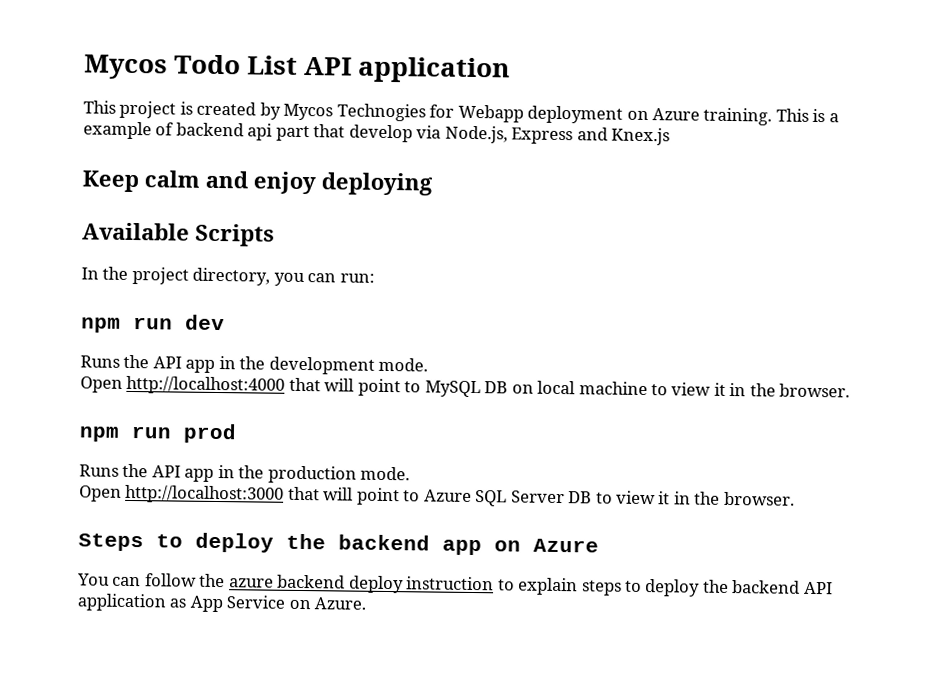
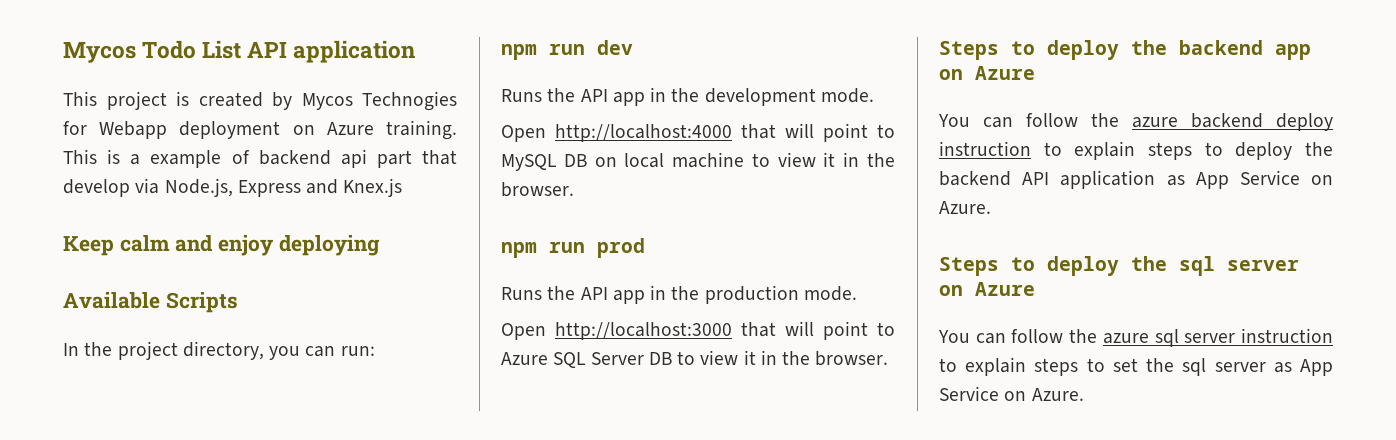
+ Steps to deploy the sql server on Azure
+ You can follow the azure sql server instruction to explain steps to set the sql server as App Service on Azure.

